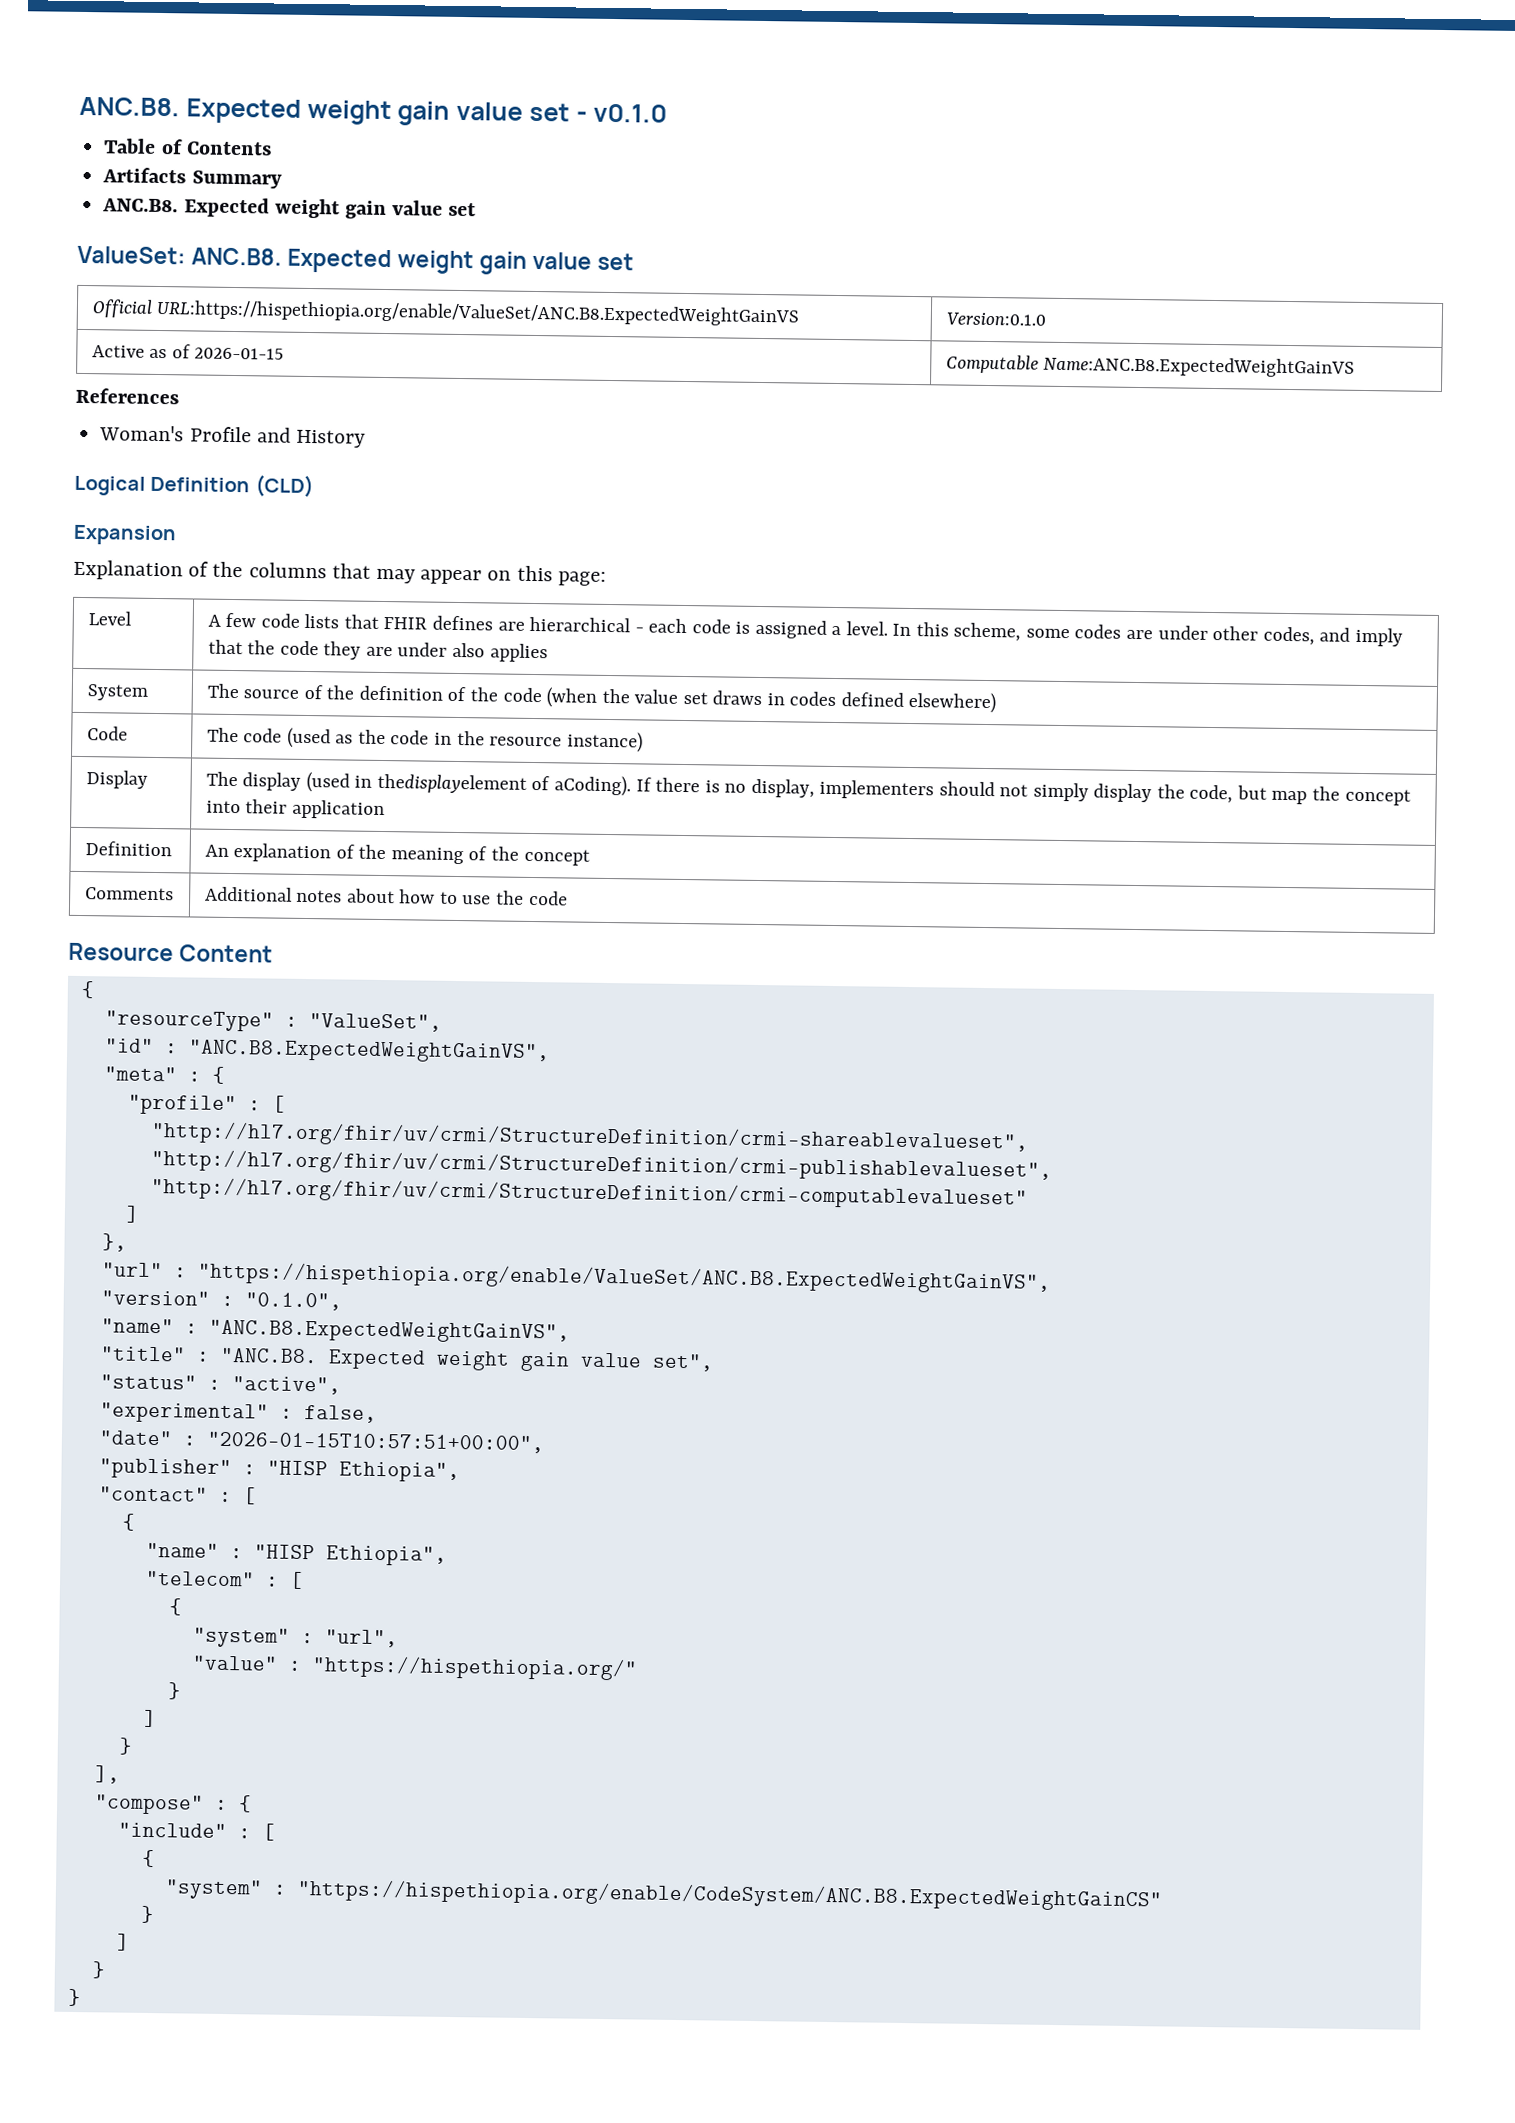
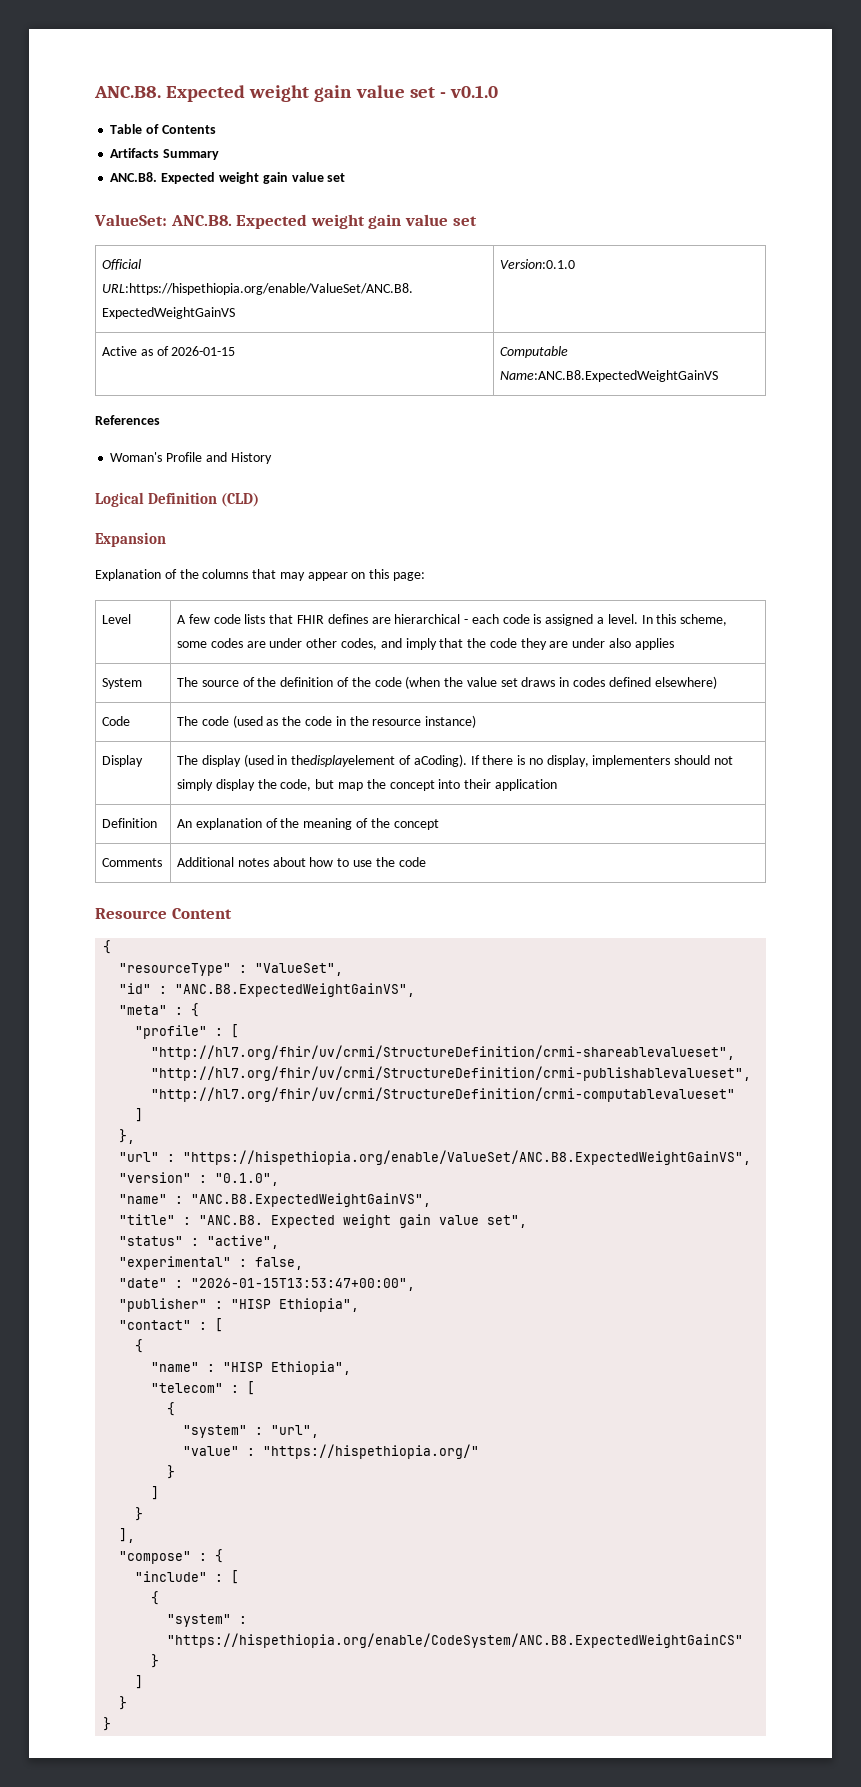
- "date" : "2026-01-15T10:57:51+00:00",
+ "date" : "2026-01-15T13:53:47+00:00",

